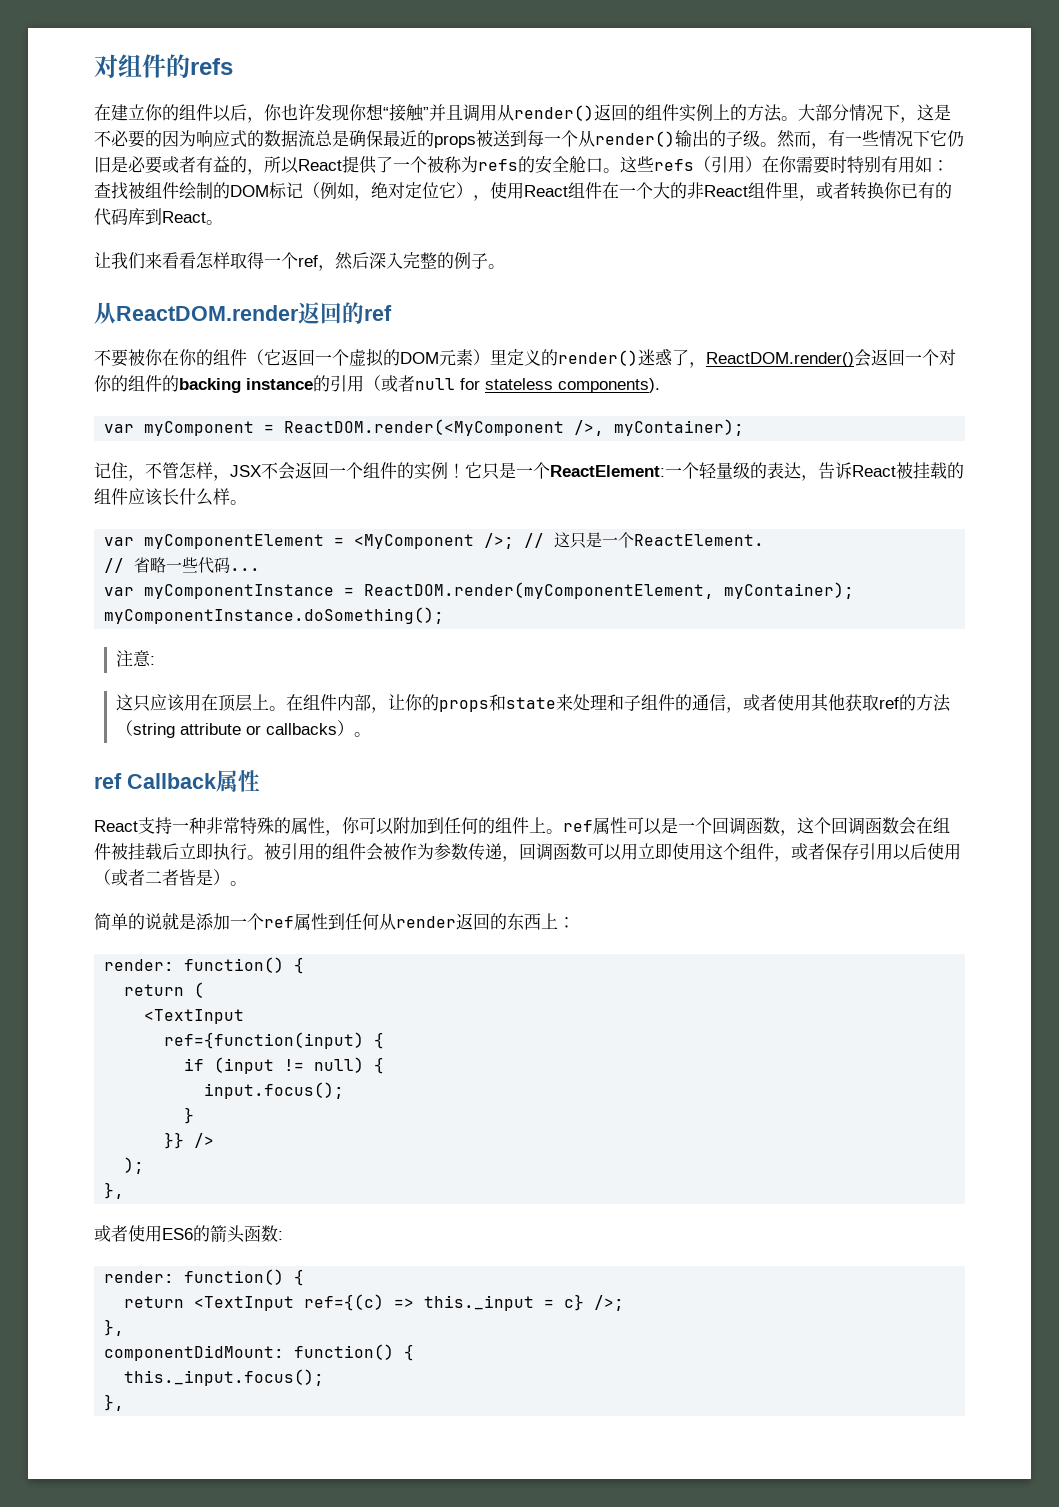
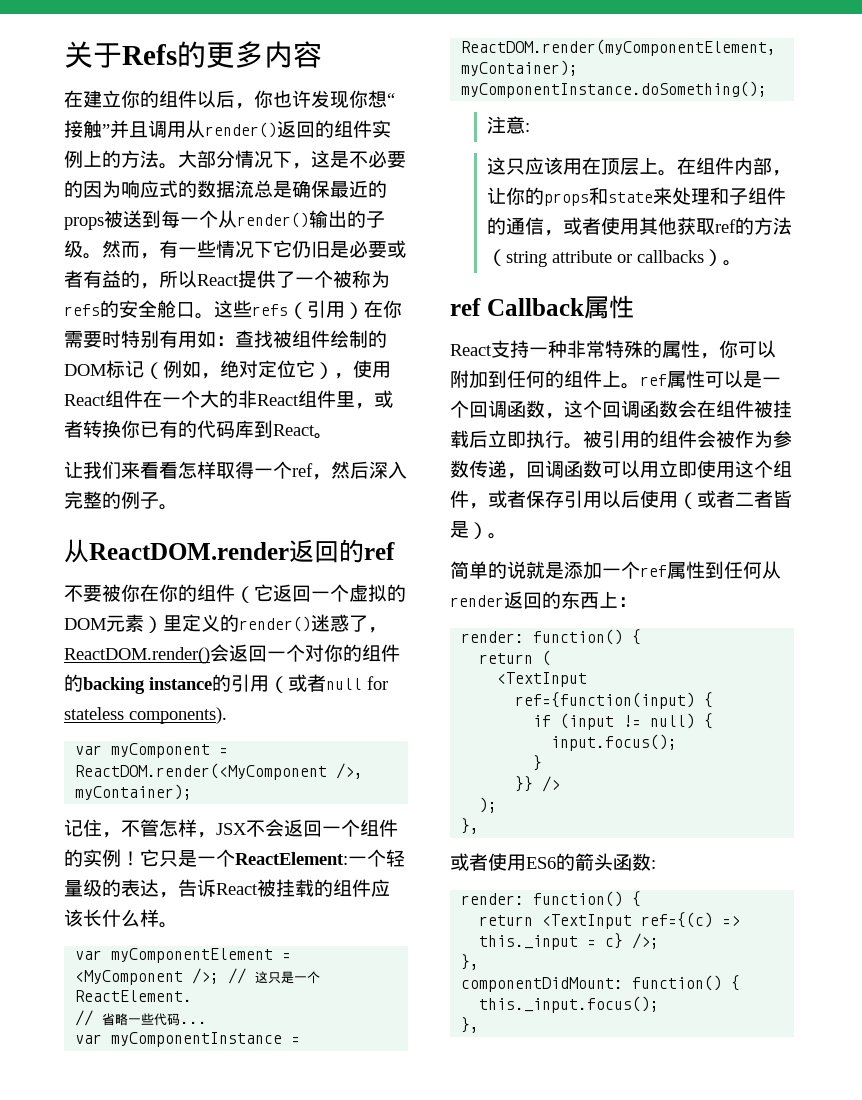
- 对组件的refs
+ 关于Refs的更多内容

